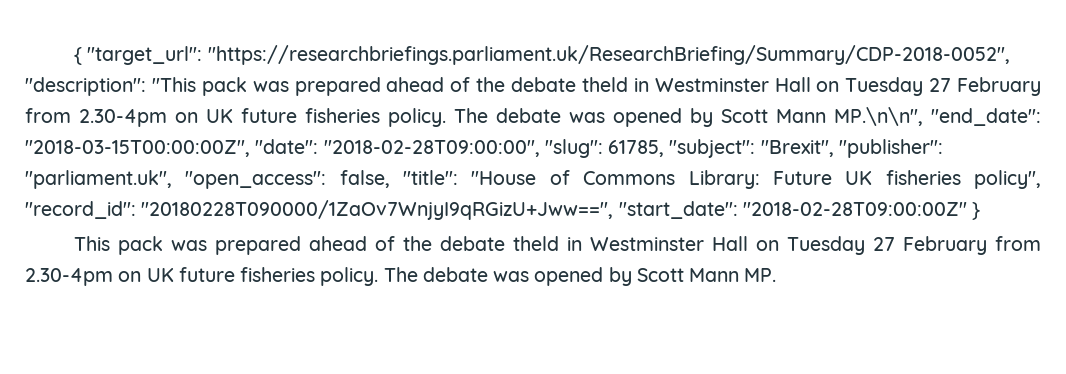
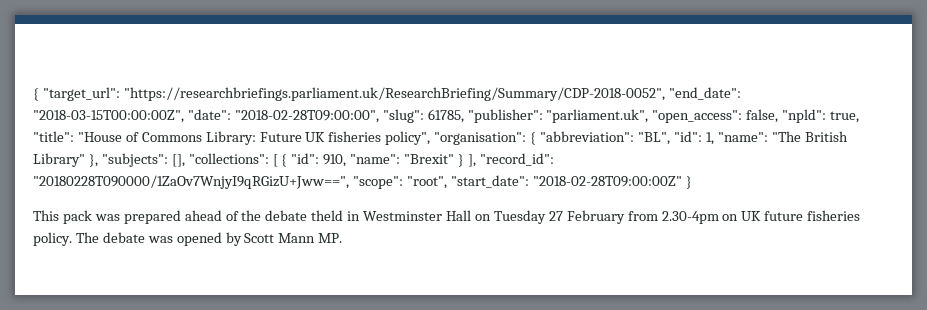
- { "target_url": "https://researchbriefings.parliament.uk/ResearchBriefing/Summary/CDP-2018-0052", "description": "This pack was prepared ahead of the debate theld in Westminster Hall on Tuesday 27 February from 2.30-4pm on UK future fisheries policy. The debate was opened by Scott Mann MP.\n\n", "end_date": "2018-03-15T00:00:00Z", "date": "2018-02-28T09:00:00", "slug": 61785, "subject": "Brexit", "publisher": "parliament.uk", "open_access": false, "title": "House of Commons Library: Future UK fisheries policy", "record_id": "20180228T090000/1ZaOv7WnjyI9qRGizU+Jww==", "start_date": "2018-02-28T09:00:00Z" }
+ { "target_url": "https://researchbriefings.parliament.uk/ResearchBriefing/Summary/CDP-2018-0052", "end_date": "2018-03-15T00:00:00Z", "date": "2018-02-28T09:00:00", "slug": 61785, "publisher": "parliament.uk", "open_access": false, "npld": true, "title": "House of Commons Library: Future UK fisheries policy", "organisation": { "abbreviation": "BL", "id": 1, "name": "The British Library" }, "subjects": [], "collections": [ { "id": 910, "name": "Brexit" } ], "record_id": "20180228T090000/1ZaOv7WnjyI9qRGizU+Jww==", "scope": "root", "start_date": "2018-02-28T09:00:00Z" }

